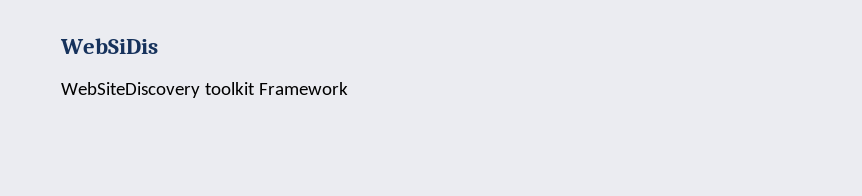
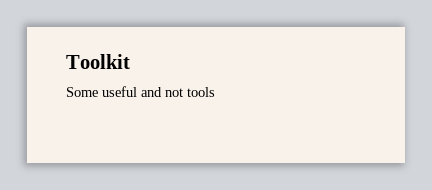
- WebSiDis
- WebSiteDiscovery toolkit Framework
+ Toolkit
+ Some useful and not tools

